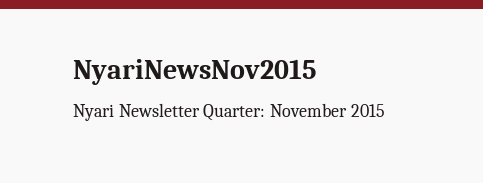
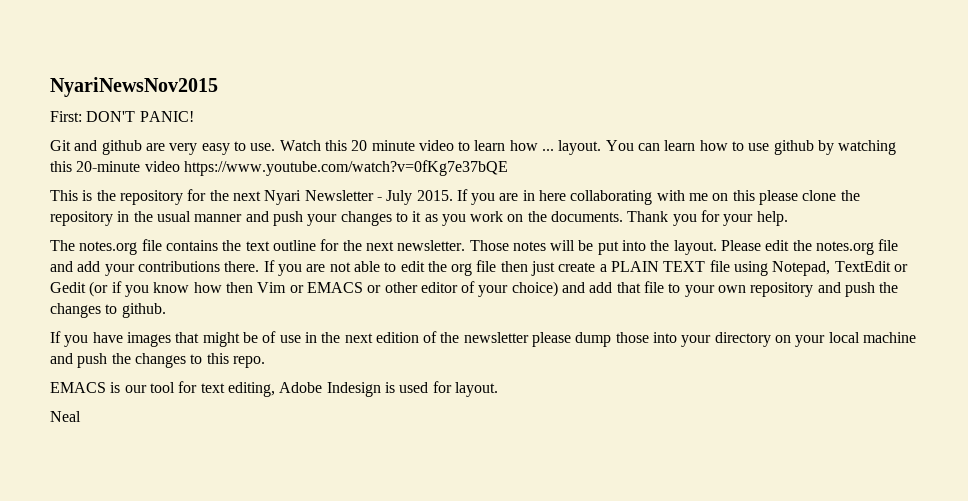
- Nyari Newsletter Quarter: November 2015
+ First: DON'T PANIC!
+ Git and github are very easy to use. Watch this 20 minute video to learn how ... layout. You can learn how to use github by watching this 20-minute video https://www.youtube.com/watch?v=0fKg7e37bQE
+ This is the repository for the next Nyari Newsletter - July 2015. If you are in here collaborating with me on this please clone the repository in the usual manner and push your changes to it as you work on the documents. Thank you for your help.
+ The notes.org file contains the text outline for the next newsletter. Those notes will be put into the layout. Please edit the notes.org file and add your contributions there. If you are not able to edit the org file then just create a PLAIN TEXT file using Notepad, TextEdit or Gedit (or if you know how then Vim or EMACS or other editor of your choice) and add that file to your own repository and push the changes to github.
+ If you have images that might be of use in the next edition of the newsletter please dump those into your directory on your local machine and push the changes to this repo.
+ EMACS is our tool for text editing, Adobe Indesign is used for layout.
+ Neal

